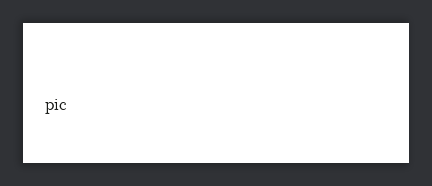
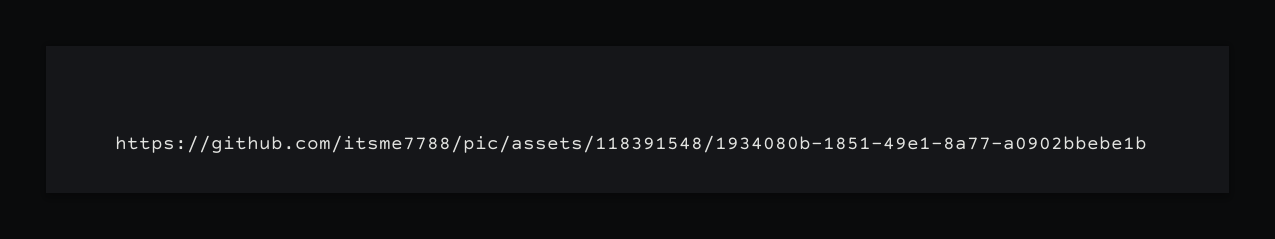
- pic
+ https://github.com/itsme7788/pic/assets/118391548/1934080b-1851-49e1-8a77-a0902bbebe1b

